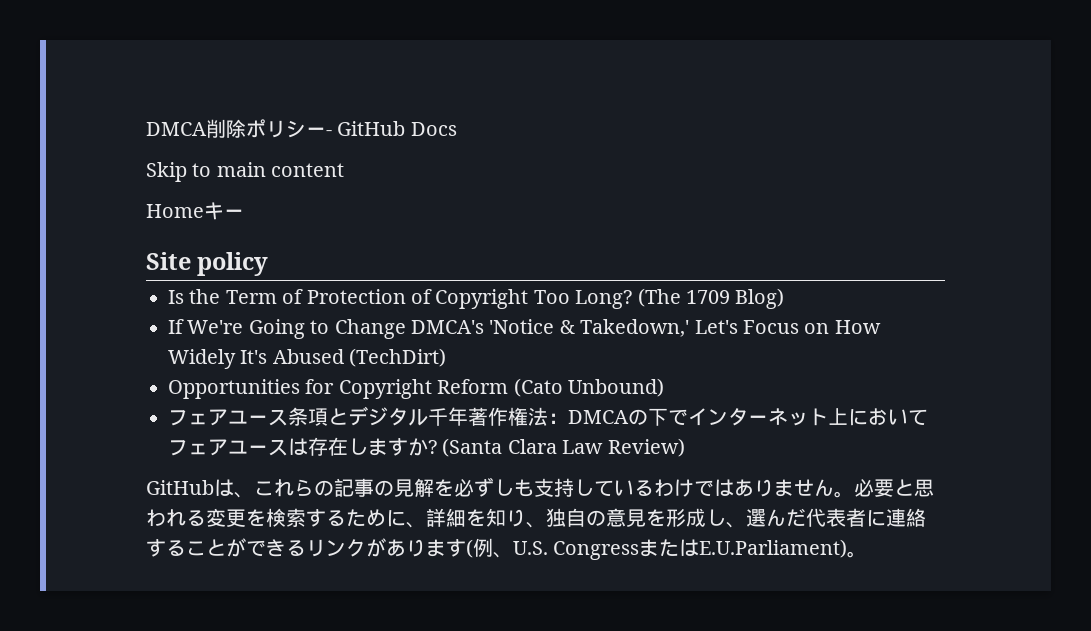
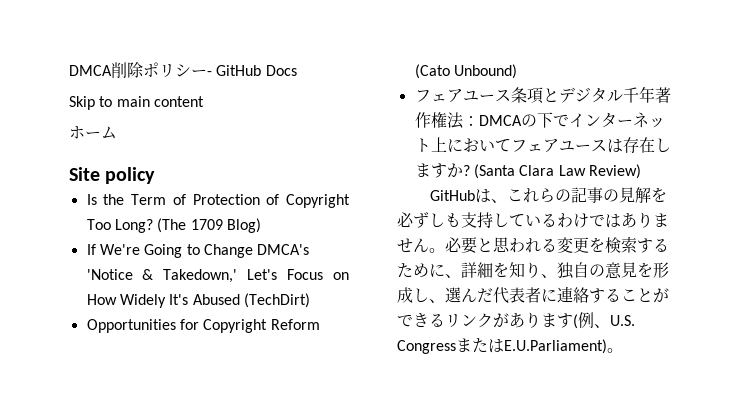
- Homeキー
+ ホーム

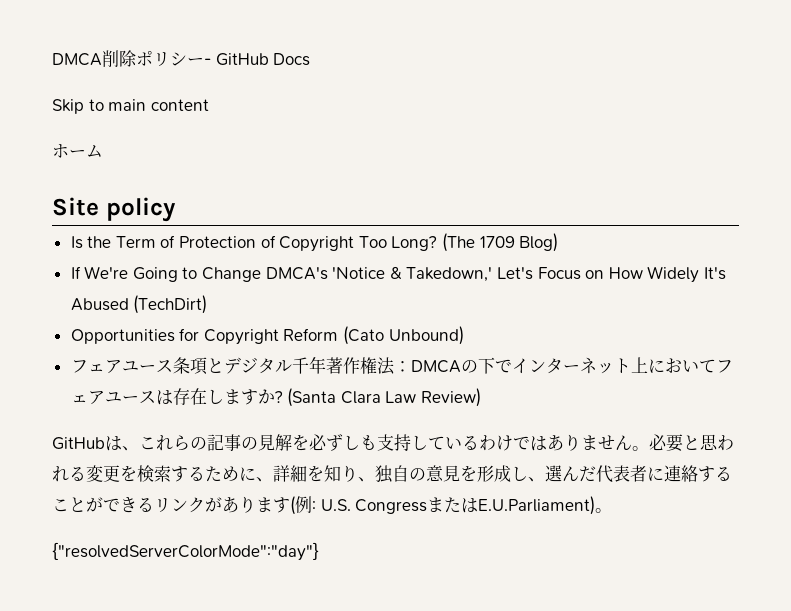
- 必要と思われる変更を検索するために、詳細を知り、独自の意見を形成し、選んだ代表者に連絡することができるリンクがあります(例、U.S. CongressまたはE.U.Parliament)。
+ 必要と思われる変更を検索するために、詳細を知り、独自の意見を形成し、選んだ代表者に連絡することができるリンクがあります(例: U.S. CongressまたはE.U.Parliament)。
+ {"resolvedServerColorMode":"day"}

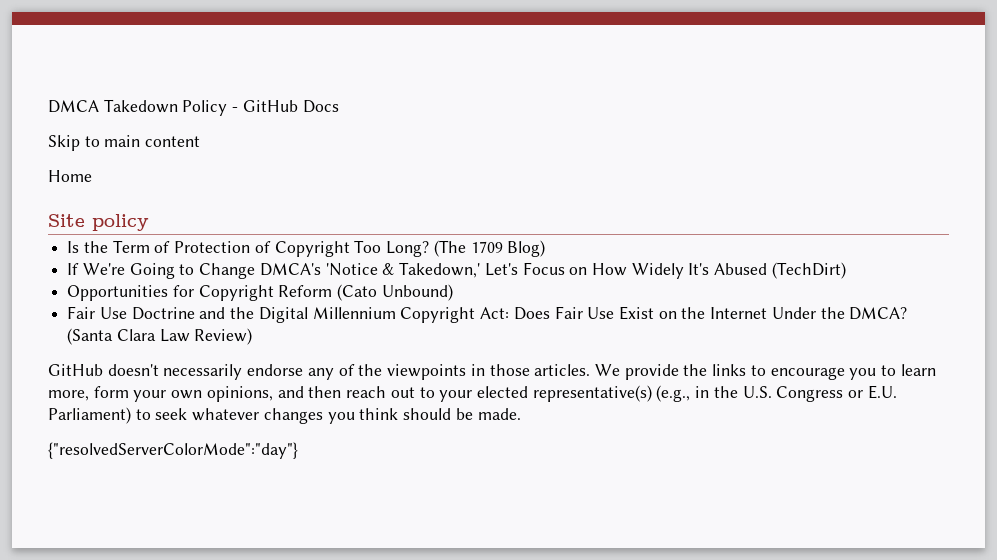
- DMCA削除ポリシー- GitHub Docs
+ DMCA Takedown Policy - GitHub Docs
- ホーム
+ Home
- フェアユース条項とデジタル千年著作権法：DMCAの下でインターネット上においてフェアユースは存在しますか?
+ Fair Use Doctrine and the Digital Millennium Copyright Act: Does Fair Use Exist on the Internet Under the DMCA?
- GitHubは、これらの記事の見解を必ずしも支持しているわけではありません。必要と思われる変更を検索するために、詳細を知り、独自の意見を形成し、選んだ代表者に連絡することができるリンクがあります(例: U.S. CongressまたはE.U.Parliament)。
+ GitHub doesn't necessarily endorse any of the viewpoints in those articles. We provide the links to encourage you to learn more, form your own opinions, and then reach out to your elected representative(s) (e.g., in the U.S. Congress or E.U. Parliament) to seek whatever changes you think should be made.

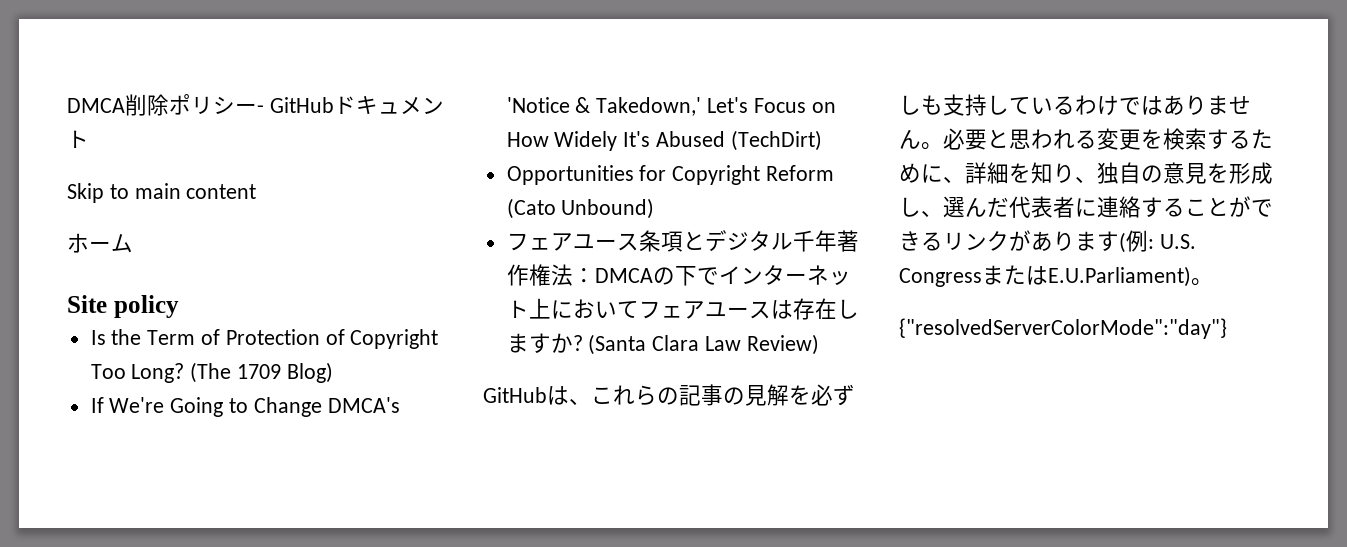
- DMCA Takedown Policy - GitHub Docs
+ DMCA削除ポリシー- GitHubドキュメント
- Home
+ ホーム
- Fair Use Doctrine and the Digital Millennium Copyright Act: Does Fair Use Exist on the Internet Under the DMCA?
+ フェアユース条項とデジタル千年著作権法：DMCAの下でインターネット上においてフェアユースは存在しますか?
- GitHub doesn't necessarily endorse any of the viewpoints in those articles. We provide the links to encourage you to learn more, form your own opinions, and then reach out to your elected representative(s) (e.g., in the U.S. Congress or E.U. Parliament) to seek whatever changes you think should be made.
+ GitHubは、これらの記事の見解を必ずしも支持しているわけではありません。必要と思われる変更を検索するために、詳細を知り、独自の意見を形成し、選んだ代表者に連絡することができるリンクがあります(例: U.S. CongressまたはE.U.Parliament)。

